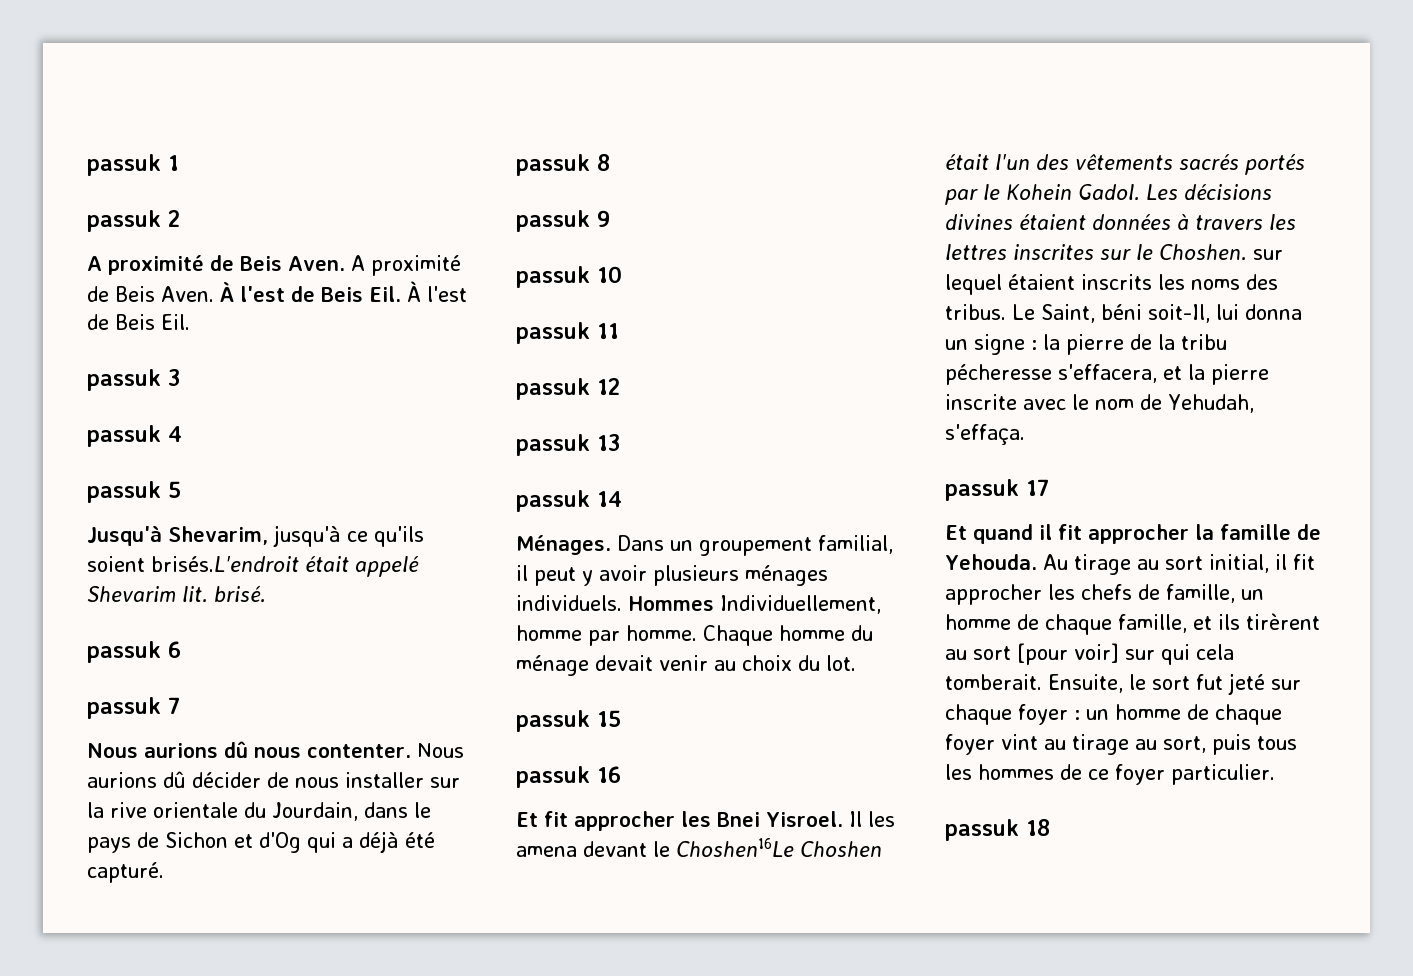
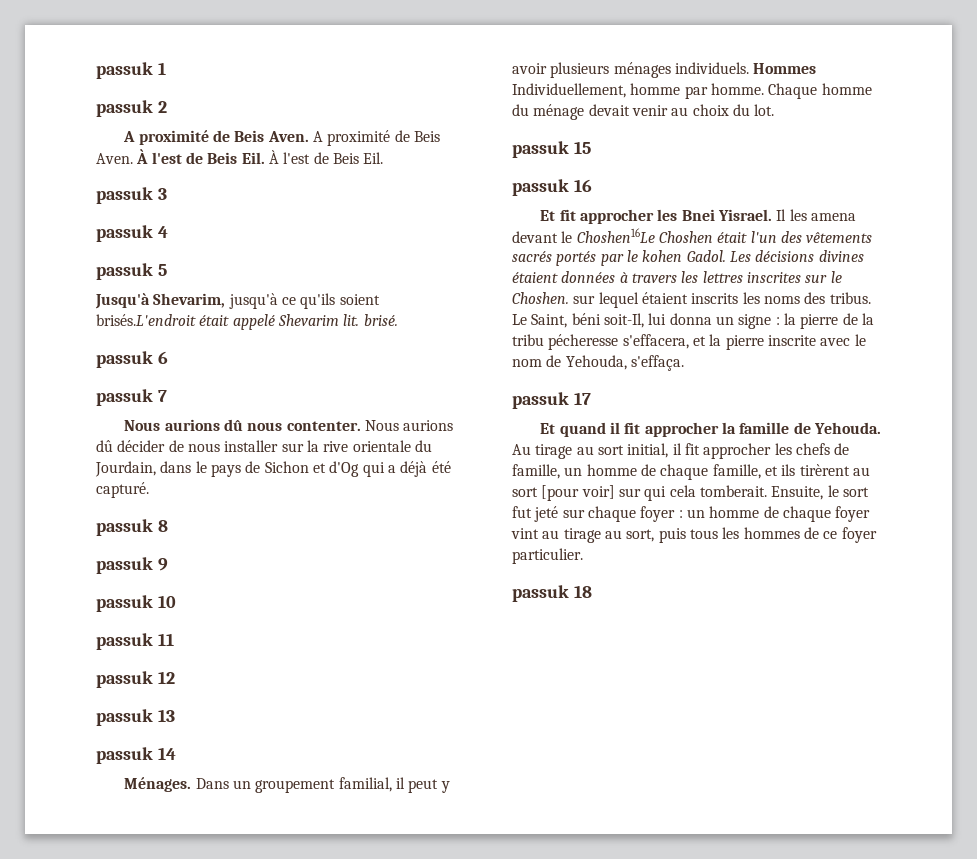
- Et fit approcher les Bnei Yisroel.
+ Et fit approcher les Bnei Yisrael.
- Il les amena devant le Choshen16Le Choshen était l'un des vêtements sacrés portés par le Kohein Gadol.
+ Il les amena devant le Choshen16Le Choshen était l'un des vêtements sacrés portés par le kohen Gadol.
- Le Saint, béni soit-Il, lui donna un signe : la pierre de la tribu pécheresse s'effacera, et la pierre inscrite avec le nom de Yehudah, s'effaça.
+ Le Saint, béni soit-Il, lui donna un signe : la pierre de la tribu pécheresse s'effacera, et la pierre inscrite avec le nom de Yehouda, s'effaça.

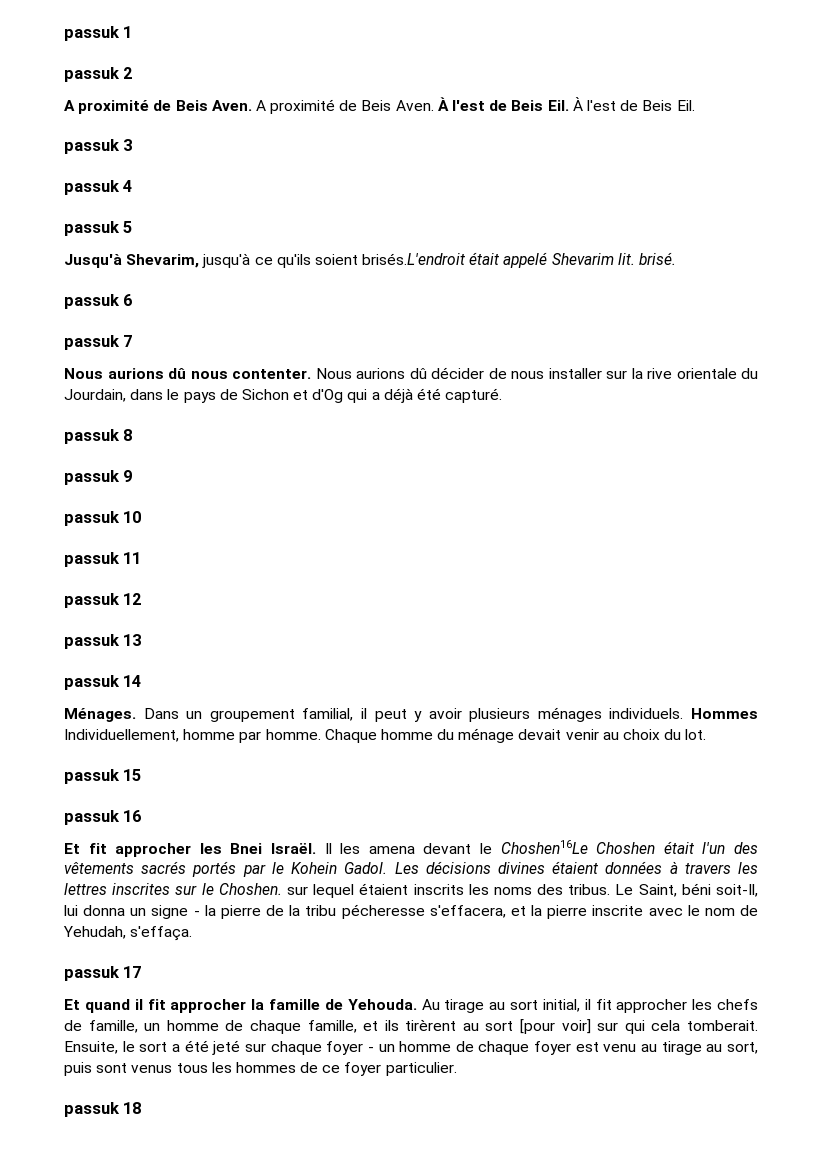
- Et fit approcher les Bnei Yisrael.
+ Et fit approcher les Bnei Israël.
- Il les amena devant le Choshen16Le Choshen était l'un des vêtements sacrés portés par le kohen Gadol.
+ Il les amena devant le Choshen16Le Choshen était l'un des vêtements sacrés portés par le Kohein Gadol.
- Le Saint, béni soit-Il, lui donna un signe : la pierre de la tribu pécheresse s'effacera, et la pierre inscrite avec le nom de Yehouda, s'effaça.
+ Le Saint, béni soit-Il, lui donna un signe - la pierre de la tribu pécheresse s'effacera, et la pierre inscrite avec le nom de Yehudah, s'effaça.
- Ensuite, le sort fut jeté sur chaque foyer : un homme de chaque foyer vint au tirage au sort, puis tous les hommes de ce foyer particulier.
+ Ensuite, le sort a été jeté sur chaque foyer - un homme de chaque foyer est venu au tirage au sort, puis sont venus tous les hommes de ce foyer particulier.

